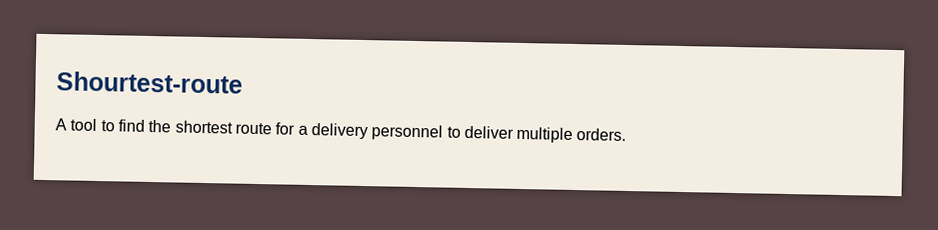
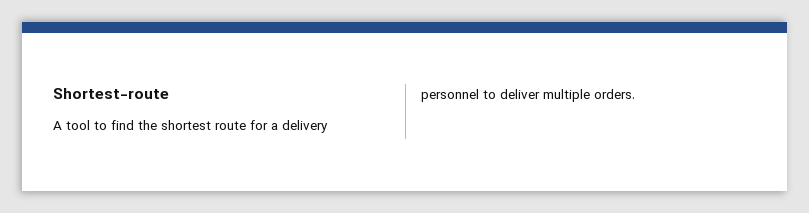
- Shourtest-route
+ Shortest-route

